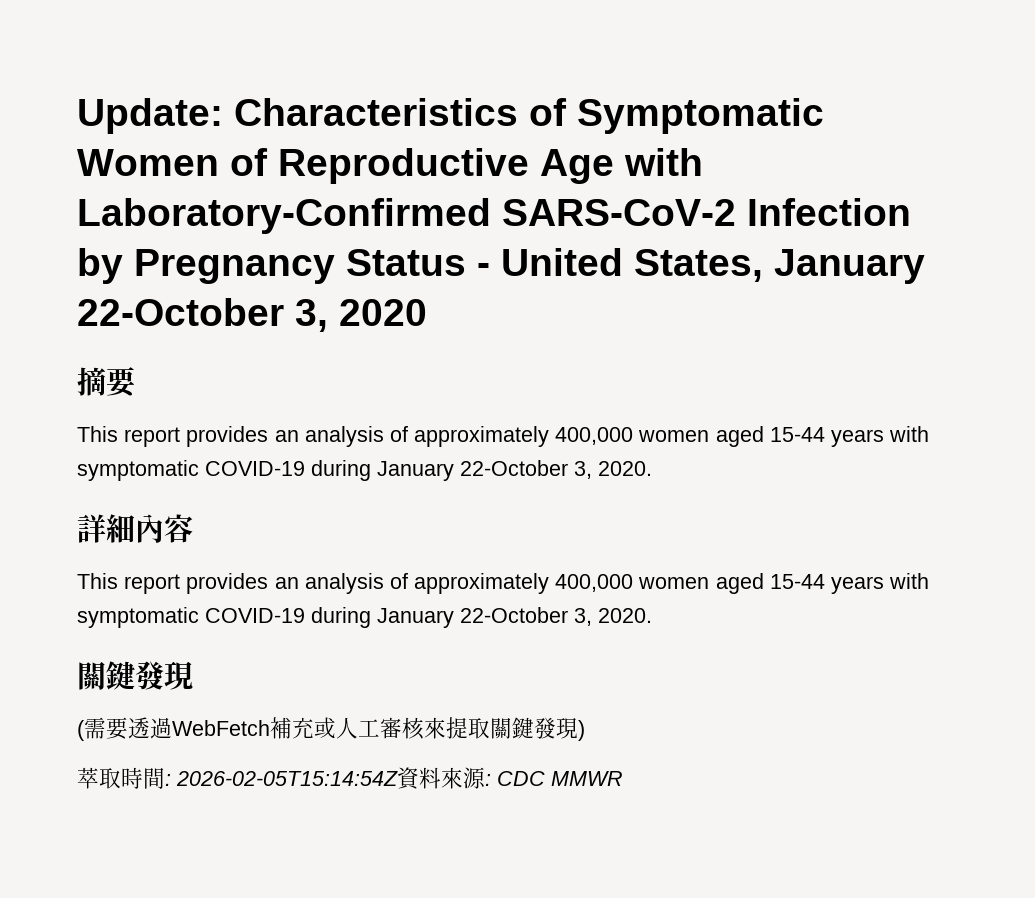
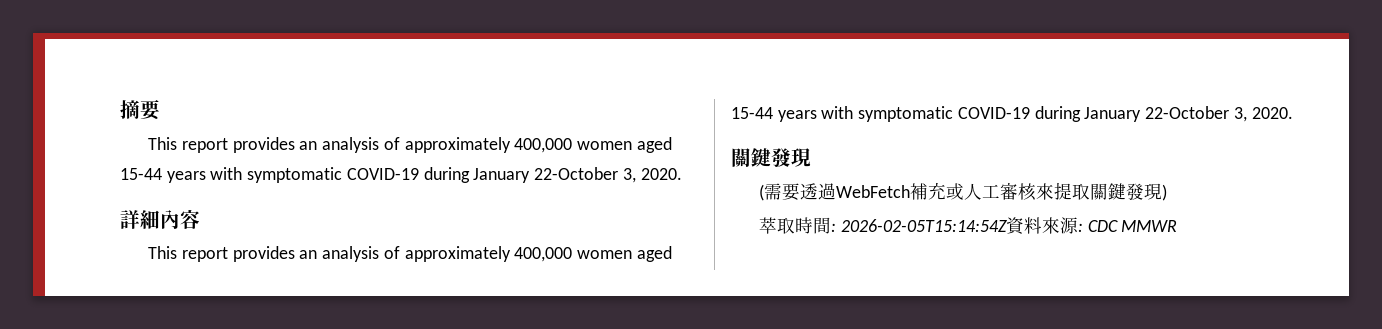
- Update: Characteristics of Symptomatic Women of Reproductive Age with Laboratory-Confirmed SARS-CoV-2 Infection by Pregnancy Status - United States, January 22-October 3, 2020

